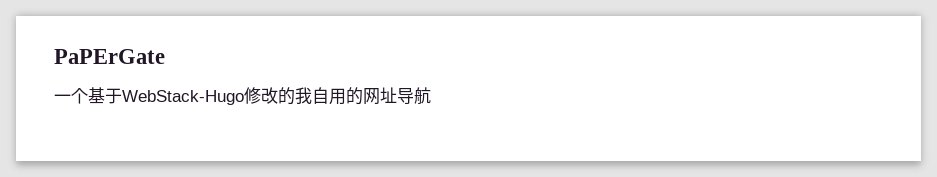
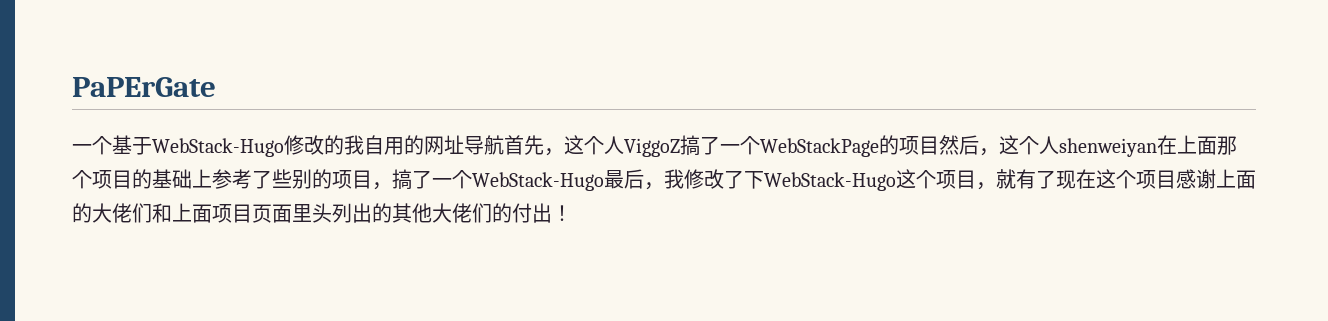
- 一个基于WebStack-Hugo修改的我自用的网址导航
+ 一个基于WebStack-Hugo修改的我自用的网址导航首先，这个人ViggoZ搞了一个WebStackPage的项目然后，这个人shenweiyan在上面那个项目的基础上参考了些别的项目，搞了一个WebStack-Hugo最后，我修改了下WebStack-Hugo这个项目，就有了现在这个项目感谢上面的大佬们和上面项目页面里头列出的其他大佬们的付出！

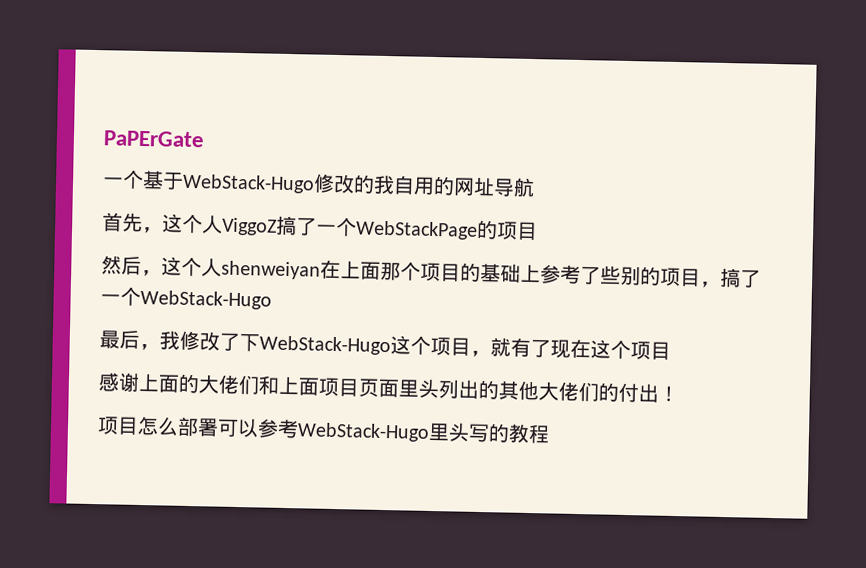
- 一个基于WebStack-Hugo修改的我自用的网址导航首先，这个人ViggoZ搞了一个WebStackPage的项目然后，这个人shenweiyan在上面那个项目的基础上参考了些别的项目，搞了一个WebStack-Hugo最后，我修改了下WebStack-Hugo这个项目，就有了现在这个项目感谢上面的大佬们和上面项目页面里头列出的其他大佬们的付出！
+ 一个基于WebStack-Hugo修改的我自用的网址导航
+ 首先，这个人ViggoZ搞了一个WebStackPage的项目
+ 然后，这个人shenweiyan在上面那个项目的基础上参考了些别的项目，搞了一个WebStack-Hugo
+ 最后，我修改了下WebStack-Hugo这个项目，就有了现在这个项目
+ 感谢上面的大佬们和上面项目页面里头列出的其他大佬们的付出！
+ 项目怎么部署可以参考WebStack-Hugo里头写的教程

